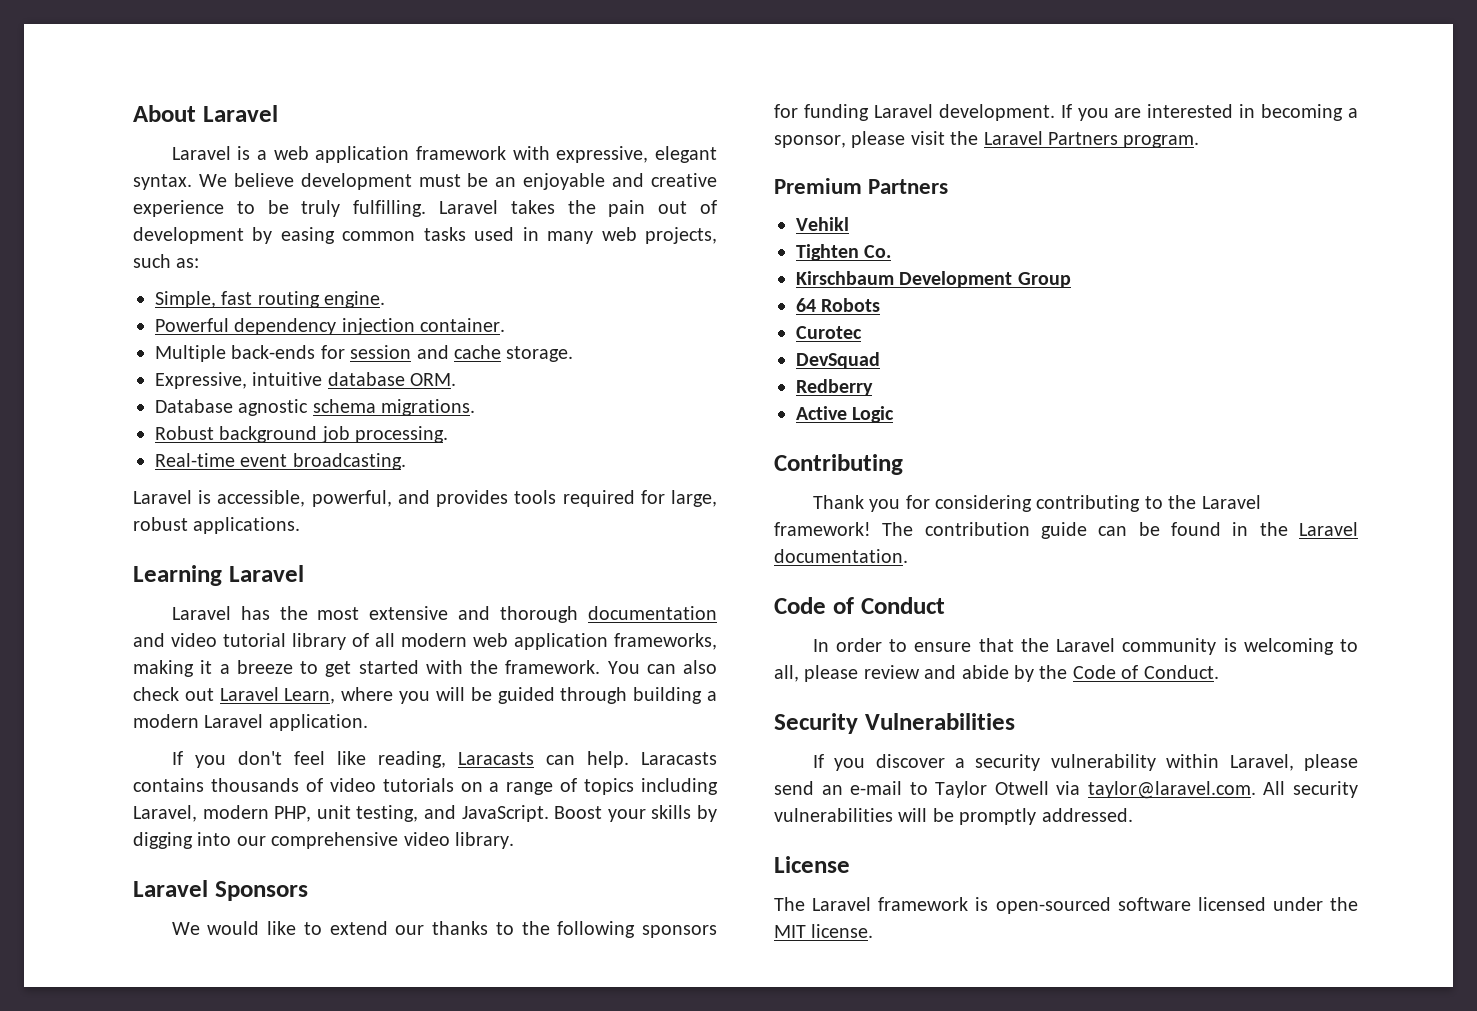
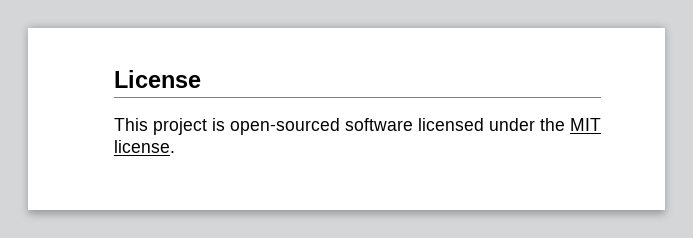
- About Laravel
- Laravel is a web application framework with expressive, elegant syntax. We believe development must be an enjoyable and creative experience to be truly fulfilling. Laravel takes the pain out of development by easing common tasks used in many web projects, such as:
- Simple, fast routing engine.
- Powerful dependency injection container.
- Multiple back-ends for session and cache storage.
- Expressive, intuitive database ORM.
- Database agnostic schema migrations.
- Robust background job processing.
- Real-time event broadcasting.
- Laravel is accessible, powerful, and provides tools required for large, robust applications.
- Learning Laravel
- Laravel has the most extensive and thorough documentation and video tutorial library of all modern web application frameworks, making it a breeze to get started with the framework. You can also check out Laravel Learn, where you will be guided through building a modern Laravel application.
- If you don't feel like reading, Laracasts can help. Laracasts contains thousands of video tutorials on a range of topics including Laravel, modern PHP, unit testing, and JavaScript. Boost your skills by digging into our comprehensive video library.
- Laravel Sponsors
- We would like to extend our thanks to the following sponsors for funding Laravel development. If you are interested in becoming a sponsor, please visit the Laravel Partners program.
- Premium Partners
- Vehikl
- Tighten Co.
- Kirschbaum Development Group
- 64 Robots
- Curotec
- DevSquad
- Redberry
- Active Logic
- Contributing
- Thank you for considering contributing to the Laravel framework! The contribution guide can be found in the Laravel documentation.
- Code of Conduct
- In order to ensure that the Laravel community is welcoming to all, please review and abide by the Code of Conduct.
- Security Vulnerabilities
- If you discover a security vulnerability within Laravel, please send an e-mail to Taylor Otwell via taylor@laravel.com. All security vulnerabilities will be promptly addressed.
  License
- The Laravel framework is open-sourced software licensed under the MIT license.
+ This project is open-sourced software licensed under the MIT license.

